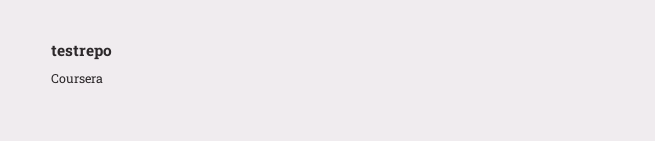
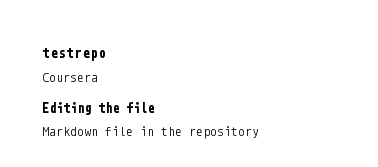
+ Editing the file
+ Markdown file in the repository

